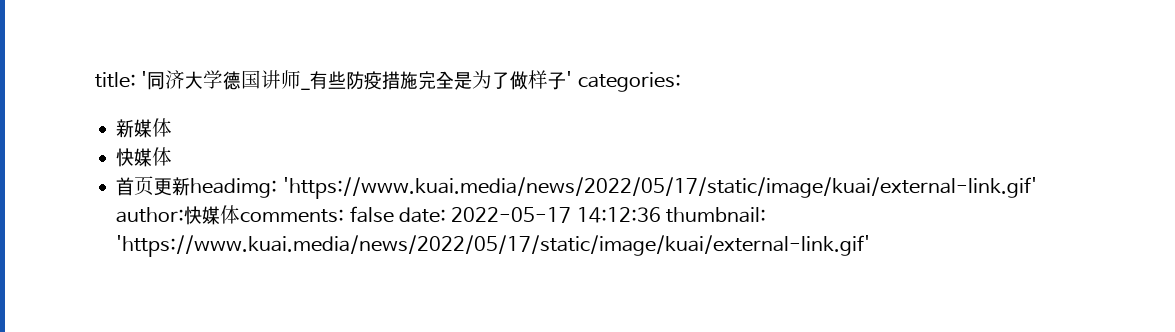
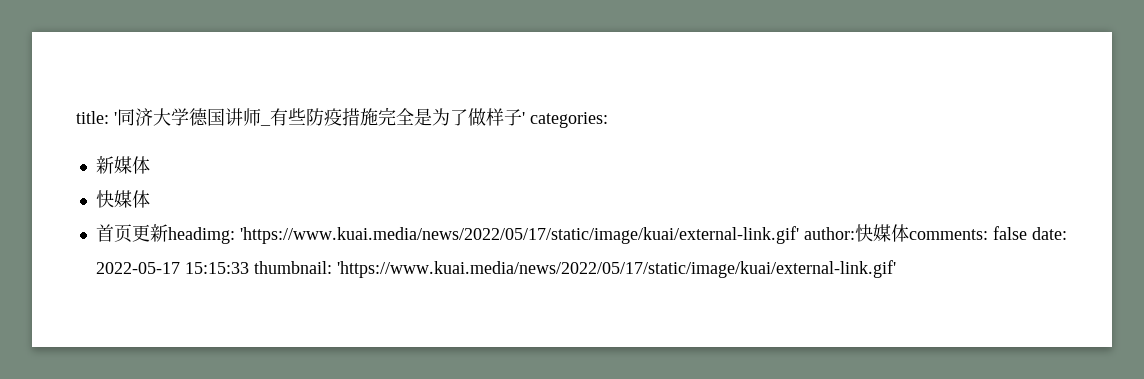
- 首页更新headimg: 'https://www.kuai.media/news/2022/05/17/static/image/kuai/external-link.gif' author:快媒体comments: false date: 2022-05-17 14:12:36 thumbnail: 'https://www.kuai.media/news/2022/05/17/static/image/kuai/external-link.gif'
+ 首页更新headimg: 'https://www.kuai.media/news/2022/05/17/static/image/kuai/external-link.gif' author:快媒体comments: false date: 2022-05-17 15:15:33 thumbnail: 'https://www.kuai.media/news/2022/05/17/static/image/kuai/external-link.gif'

